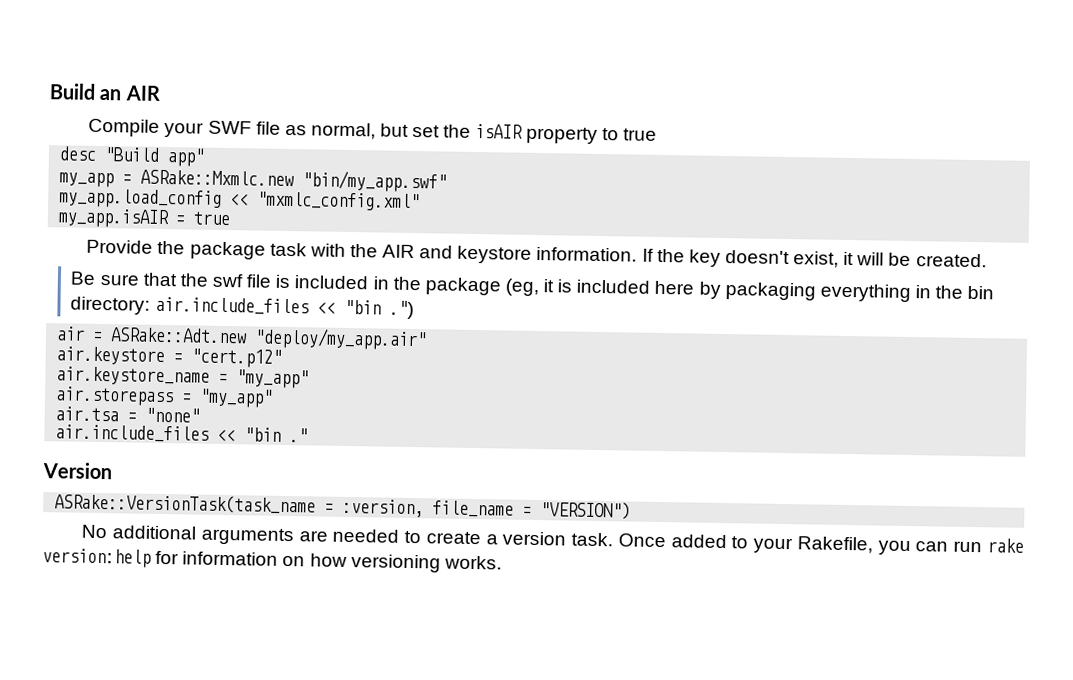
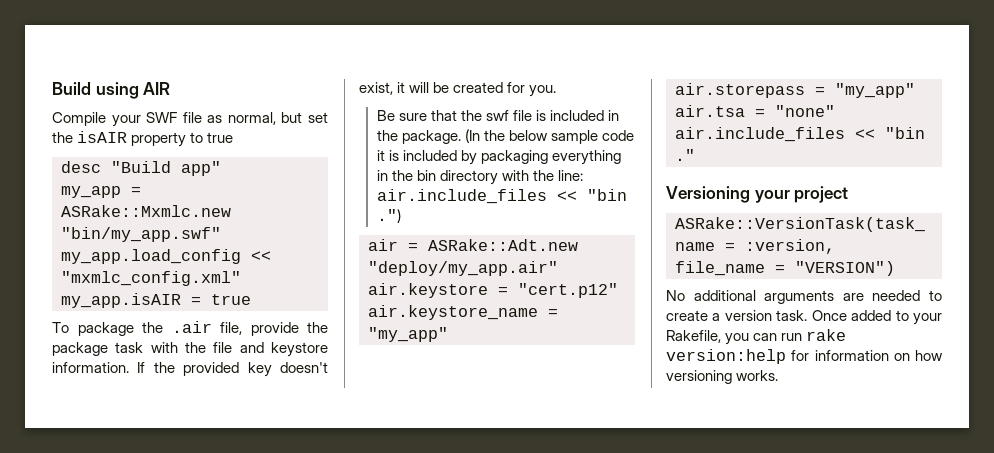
- Build an AIR
+ Build using AIR
- Provide the package task with the AIR and keystore information.
+ To package the .air file, provide the package task with the file and keystore information.
- If the key doesn't exist, it will be created.
+ If the provided key doesn't exist, it will be created for you.
- Be sure that the swf file is included in the package (eg, it is included here by packaging everything in the bin directory: air.include_files << "bin .")
+ Be sure that the swf file is included in the package. (In the below sample code it is included by packaging everything in the bin directory with the line: air.include_files << "bin .")
- Version
+ Versioning your project

